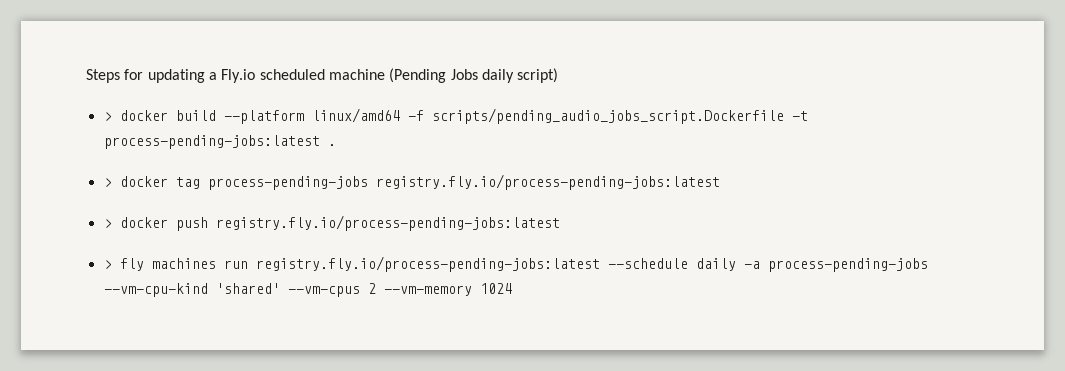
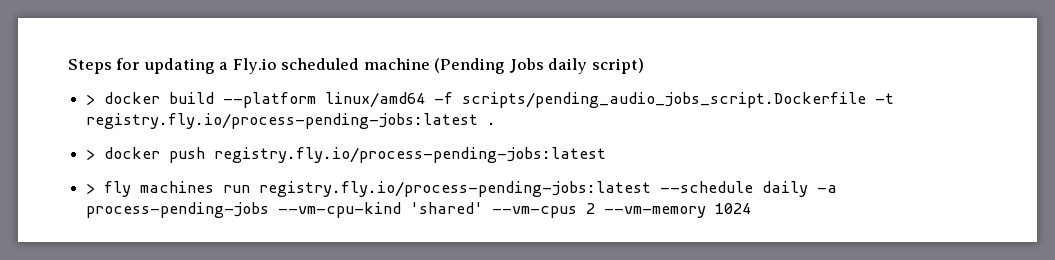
- > docker build --platform linux/amd64 -f scripts/pending_audio_jobs_script.Dockerfile -t process-pending-jobs:latest .
+ > docker build --platform linux/amd64 -f scripts/pending_audio_jobs_script.Dockerfile -t registry.fly.io/process-pending-jobs:latest .
- > docker tag process-pending-jobs registry.fly.io/process-pending-jobs:latest

